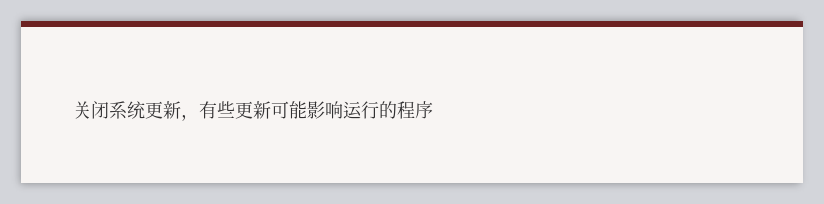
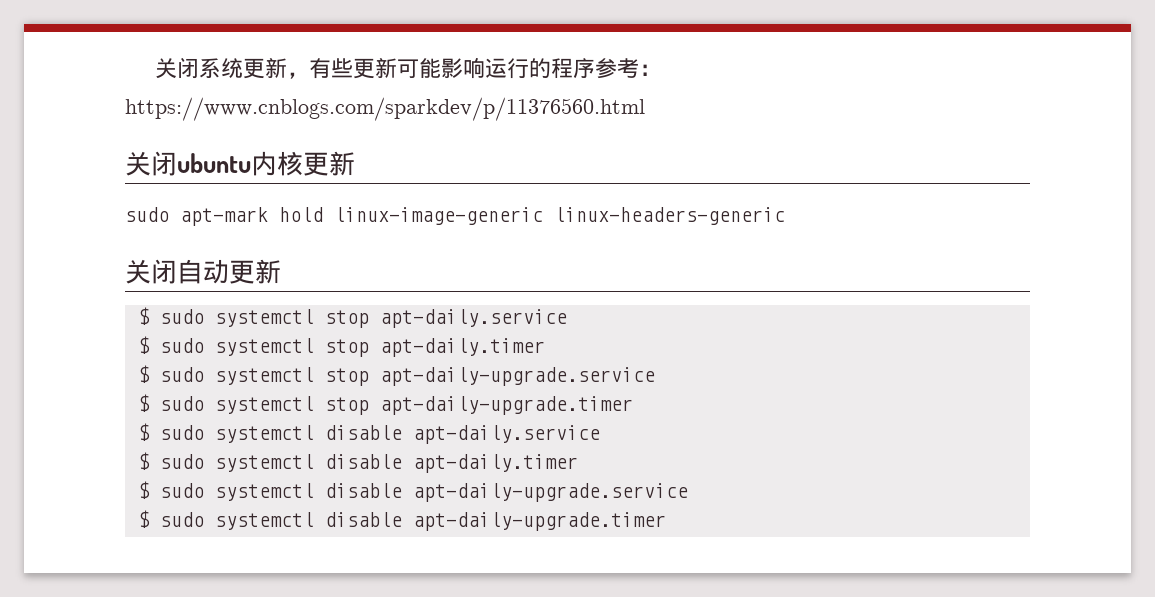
- 关闭系统更新，有些更新可能影响运行的程序
+ 关闭系统更新，有些更新可能影响运行的程序参考：https://www.cnblogs.com/sparkdev/p/11376560.html
+ 关闭ubuntu内核更新
+ sudo apt-mark hold linux-image-generic linux-headers-generic
+ 关闭自动更新
+ $ sudo systemctl stop apt-daily.service
+ $ sudo systemctl stop apt-daily.timer
+ $ sudo systemctl stop apt-daily-upgrade.service
+ $ sudo systemctl stop apt-daily-upgrade.timer
+ $ sudo systemctl disable apt-daily.service
+ $ sudo systemctl disable apt-daily.timer
+ $ sudo systemctl disable apt-daily-upgrade.service
+ $ sudo systemctl disable apt-daily-upgrade.timer

